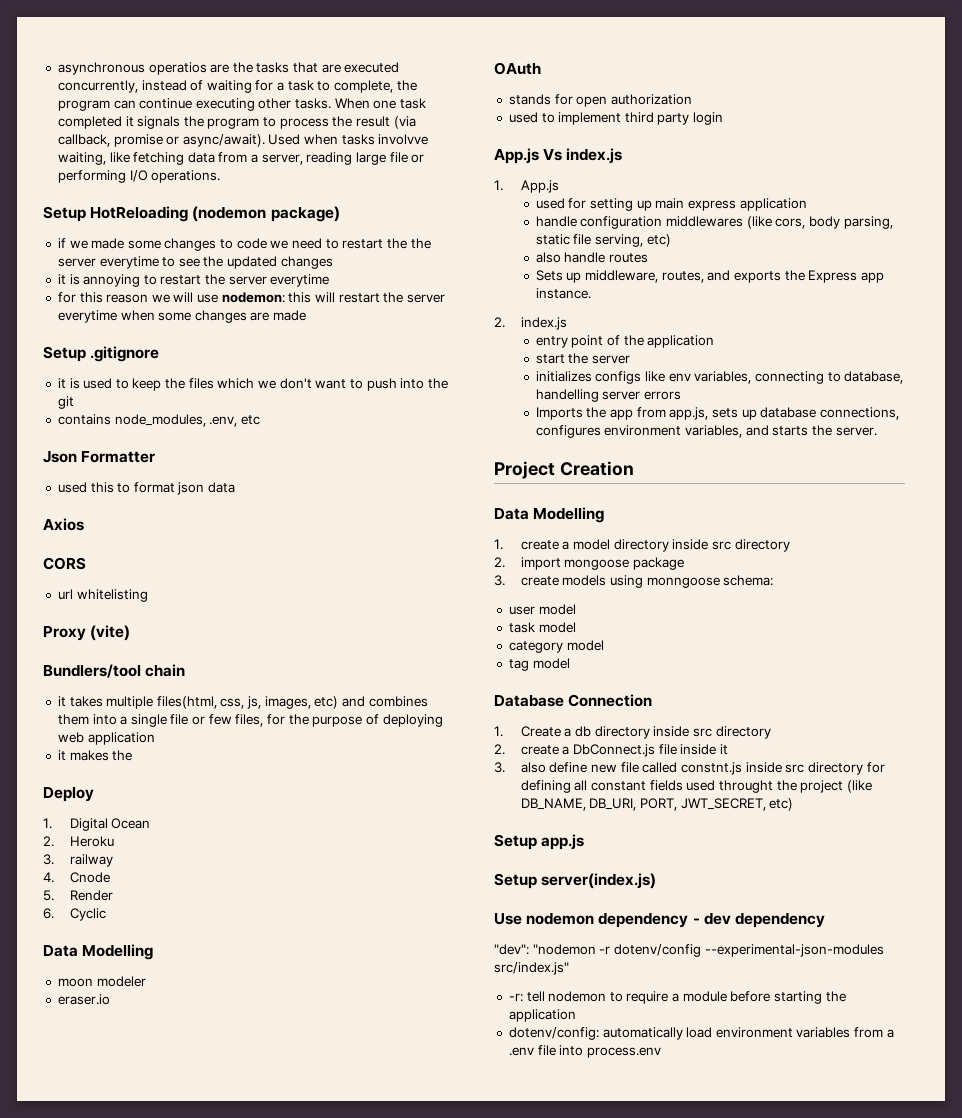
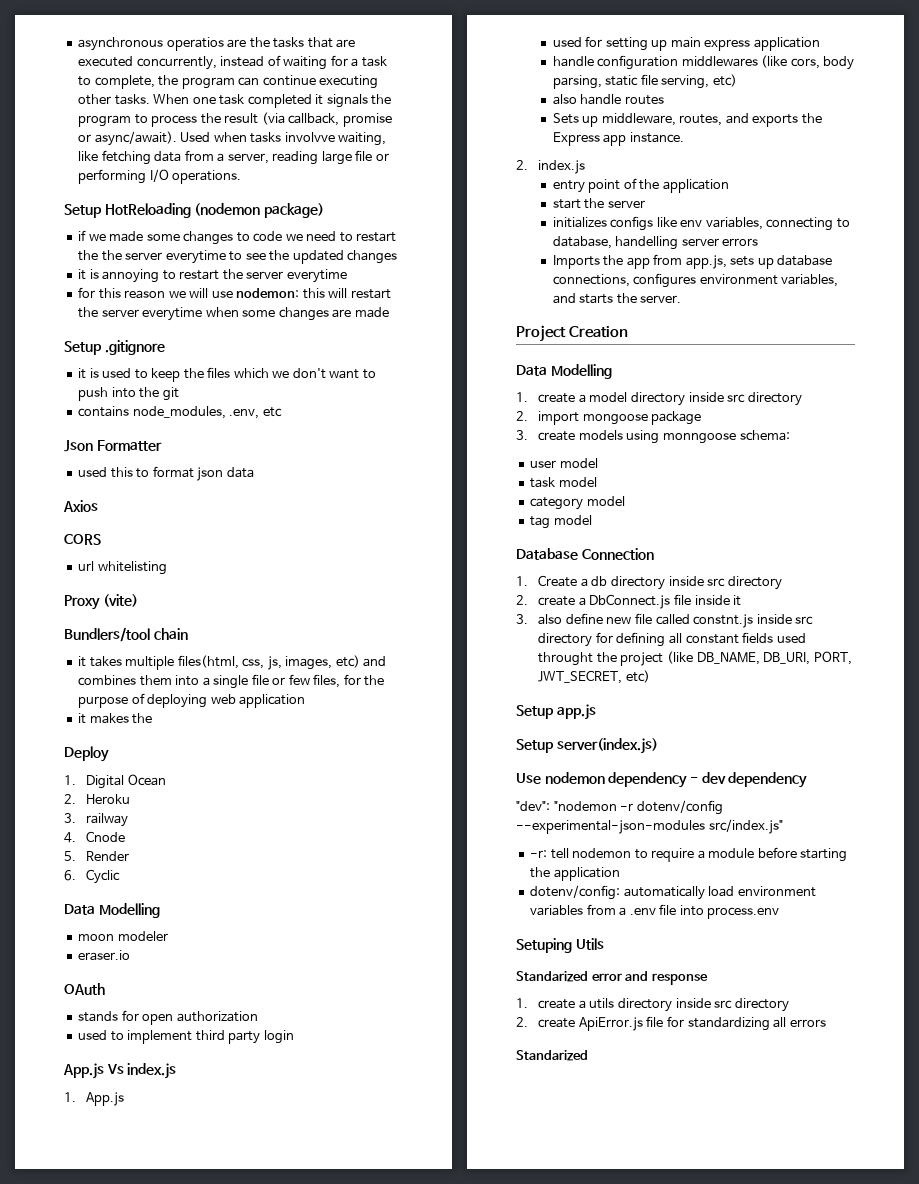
+ Setuping Utils
+ Standarized error and response
+ 1. create a utils directory inside src directory
+ 2. create ApiError.js file for standardizing all errors
+ Standarized

